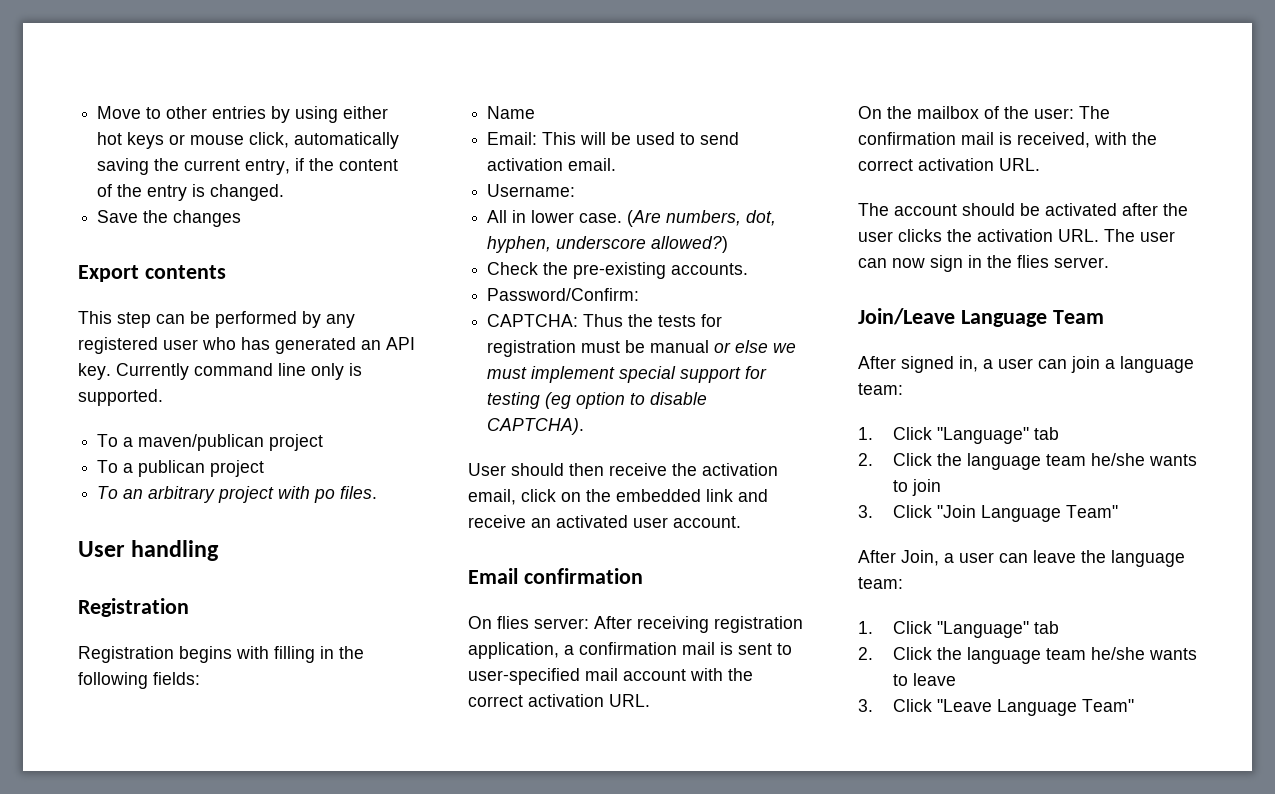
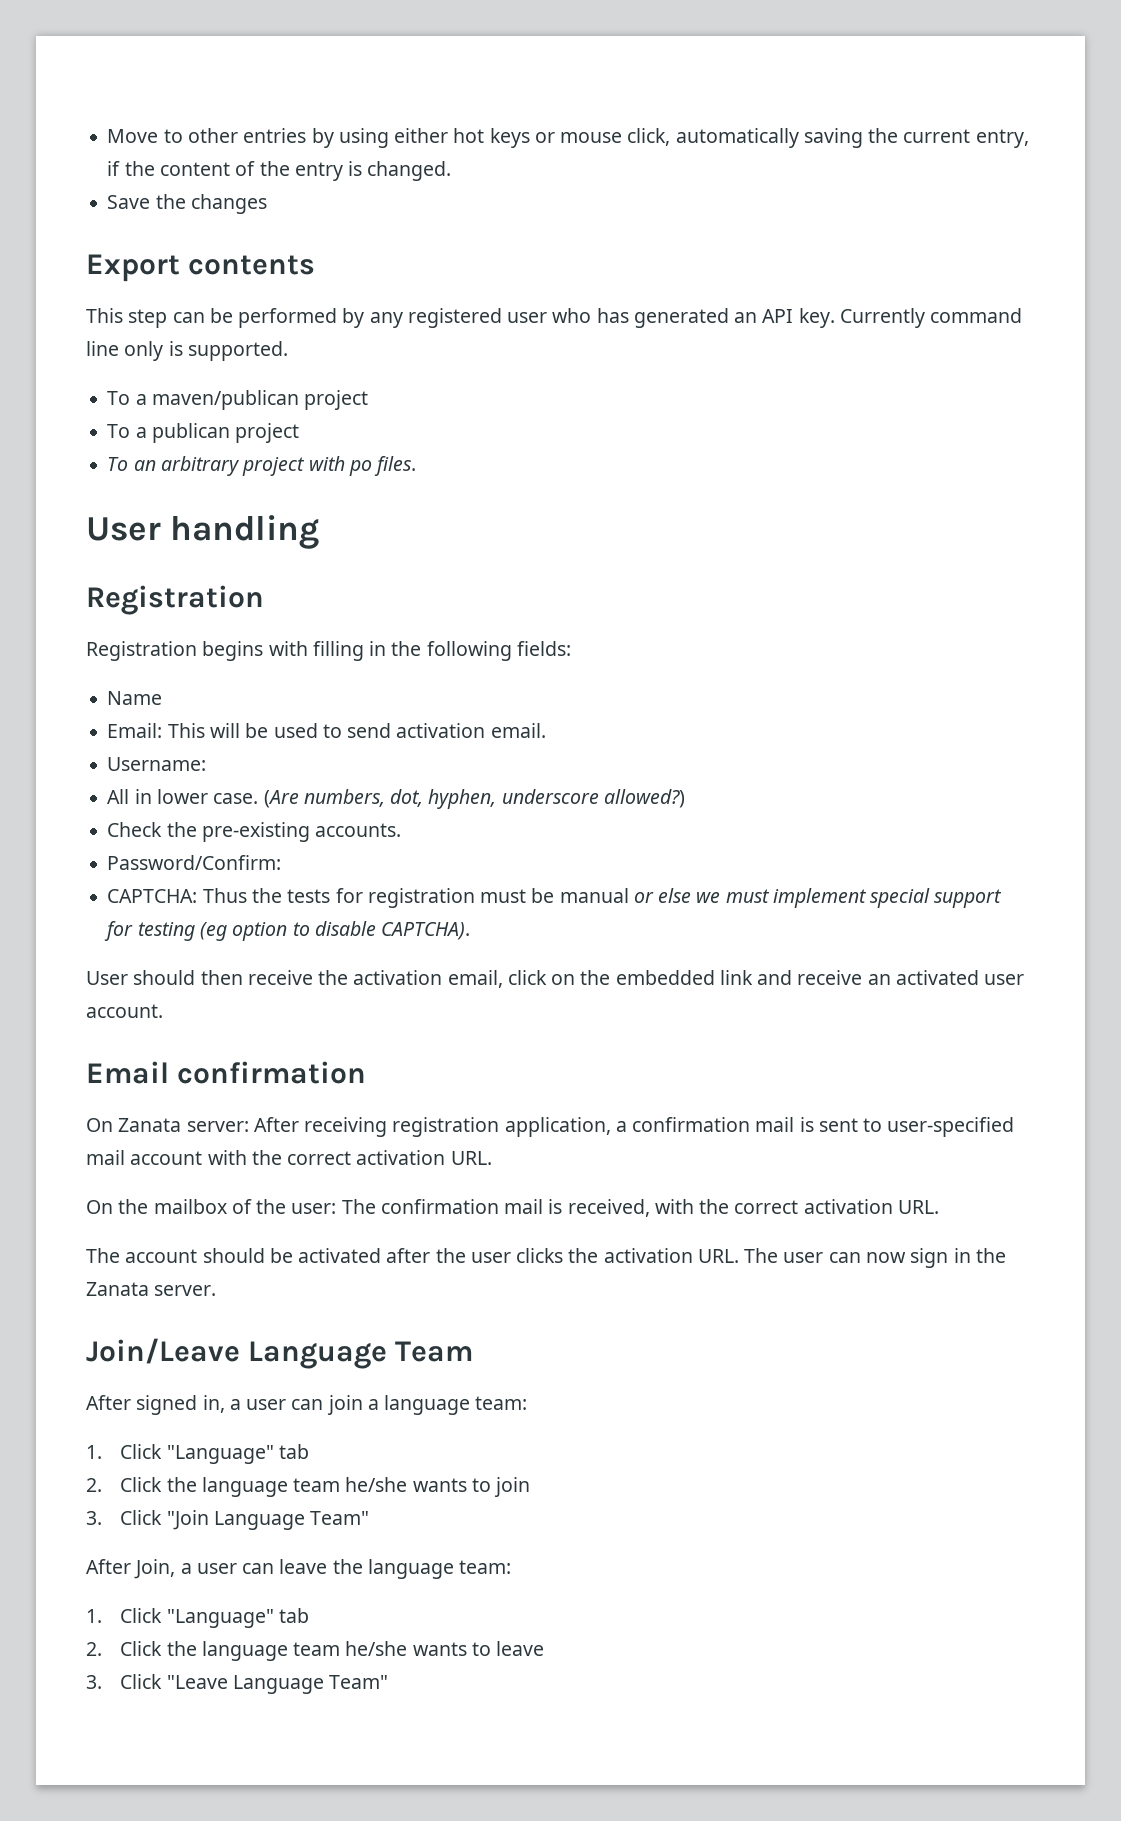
- On flies server: After receiving registration application, a confirmation mail is sent to user-specified mail account with the correct activation URL.
+ On Zanata server: After receiving registration application, a confirmation mail is sent to user-specified mail account with the correct activation URL.
- The account should be activated after the user clicks the activation URL. The user can now sign in the flies server.
+ The account should be activated after the user clicks the activation URL. The user can now sign in the Zanata server.

